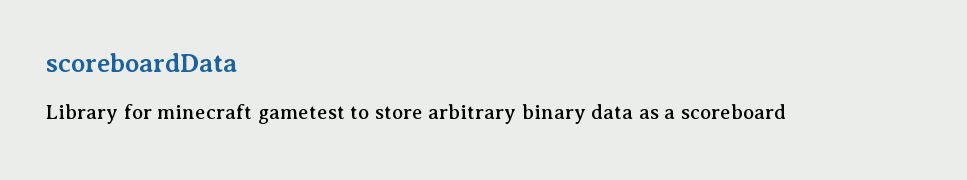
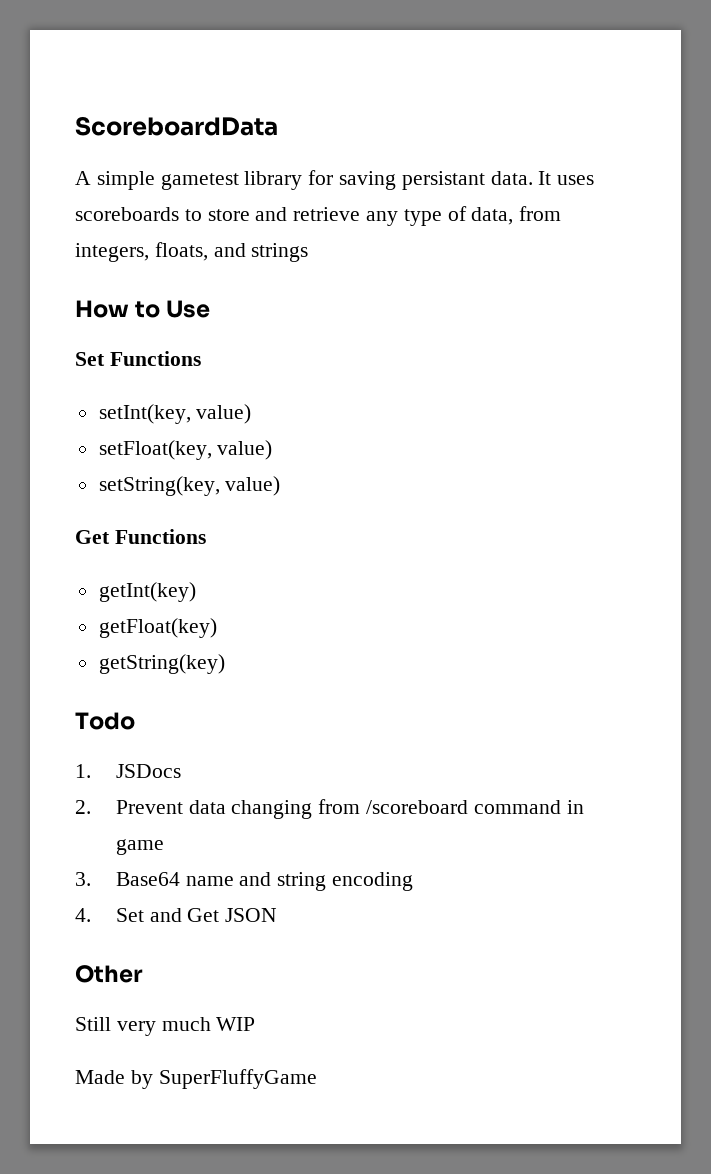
- scoreboardData
- Library for minecraft gametest to store arbitrary binary data as a scoreboard
+ ScoreboardData
+ A simple gametest library for saving persistant data. It uses scoreboards to store and retrieve any type of data, from integers, floats, and strings
+ How to Use
+ Set Functions
+ setInt(key, value)
+ setFloat(key, value)
+ setString(key, value)
+ Get Functions
+ getInt(key)
+ getFloat(key)
+ getString(key)
+ Todo
+ 1. JSDocs
+ 2. Prevent data changing from /scoreboard command in game
+ 3. Base64 name and string encoding
+ 4. Set and Get JSON
+ Other
+ Still very much WIP
+ Made by SuperFluffyGame

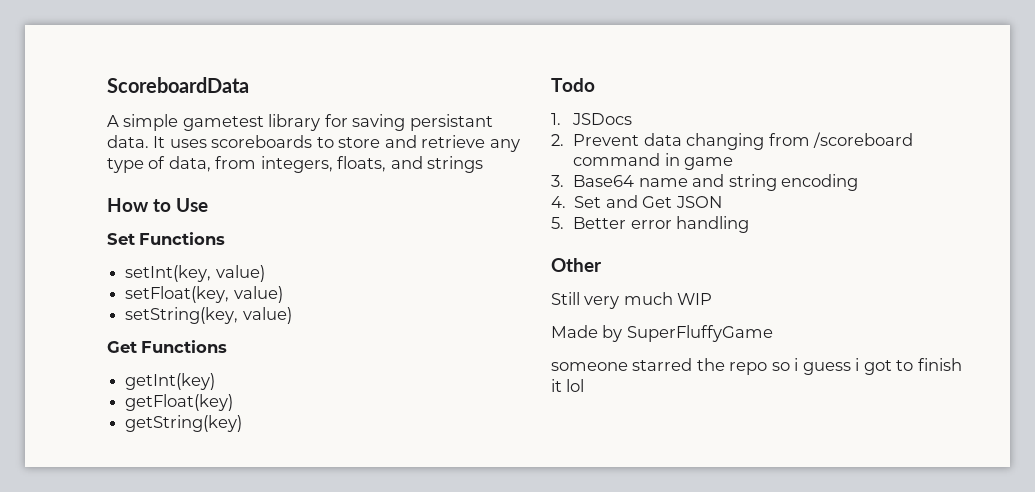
+ 5. Better error handling
+ someone starred the repo so i guess i got to finish it lol

